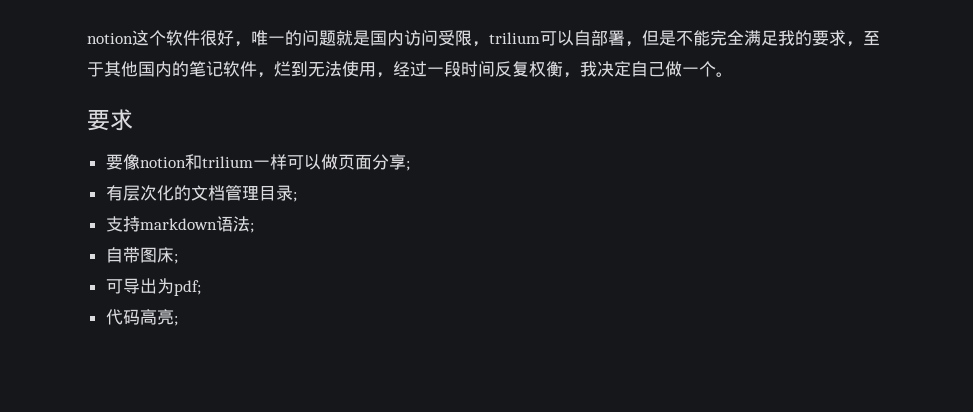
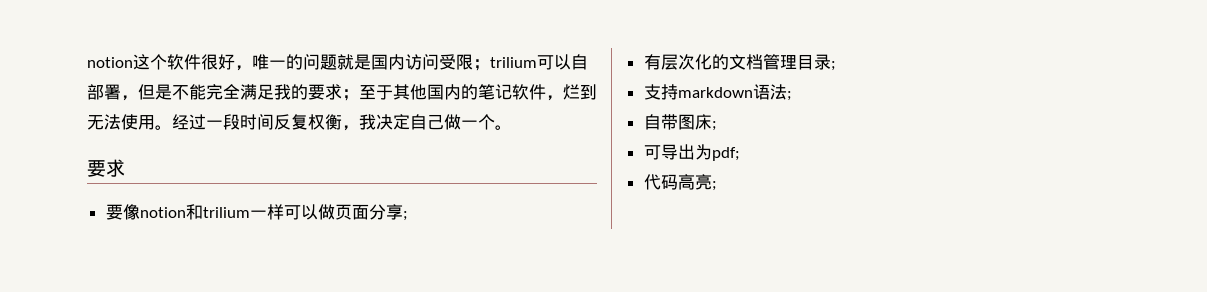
- notion这个软件很好，唯一的问题就是国内访问受限，trilium可以自部署，但是不能完全满足我的要求，至于其他国内的笔记软件，烂到无法使用，经过一段时间反复权衡，我决定自己做一个。
+ notion这个软件很好，唯一的问题就是国内访问受限；trilium可以自部署，但是不能完全满足我的要求；至于其他国内的笔记软件，烂到无法使用。经过一段时间反复权衡，我决定自己做一个。

